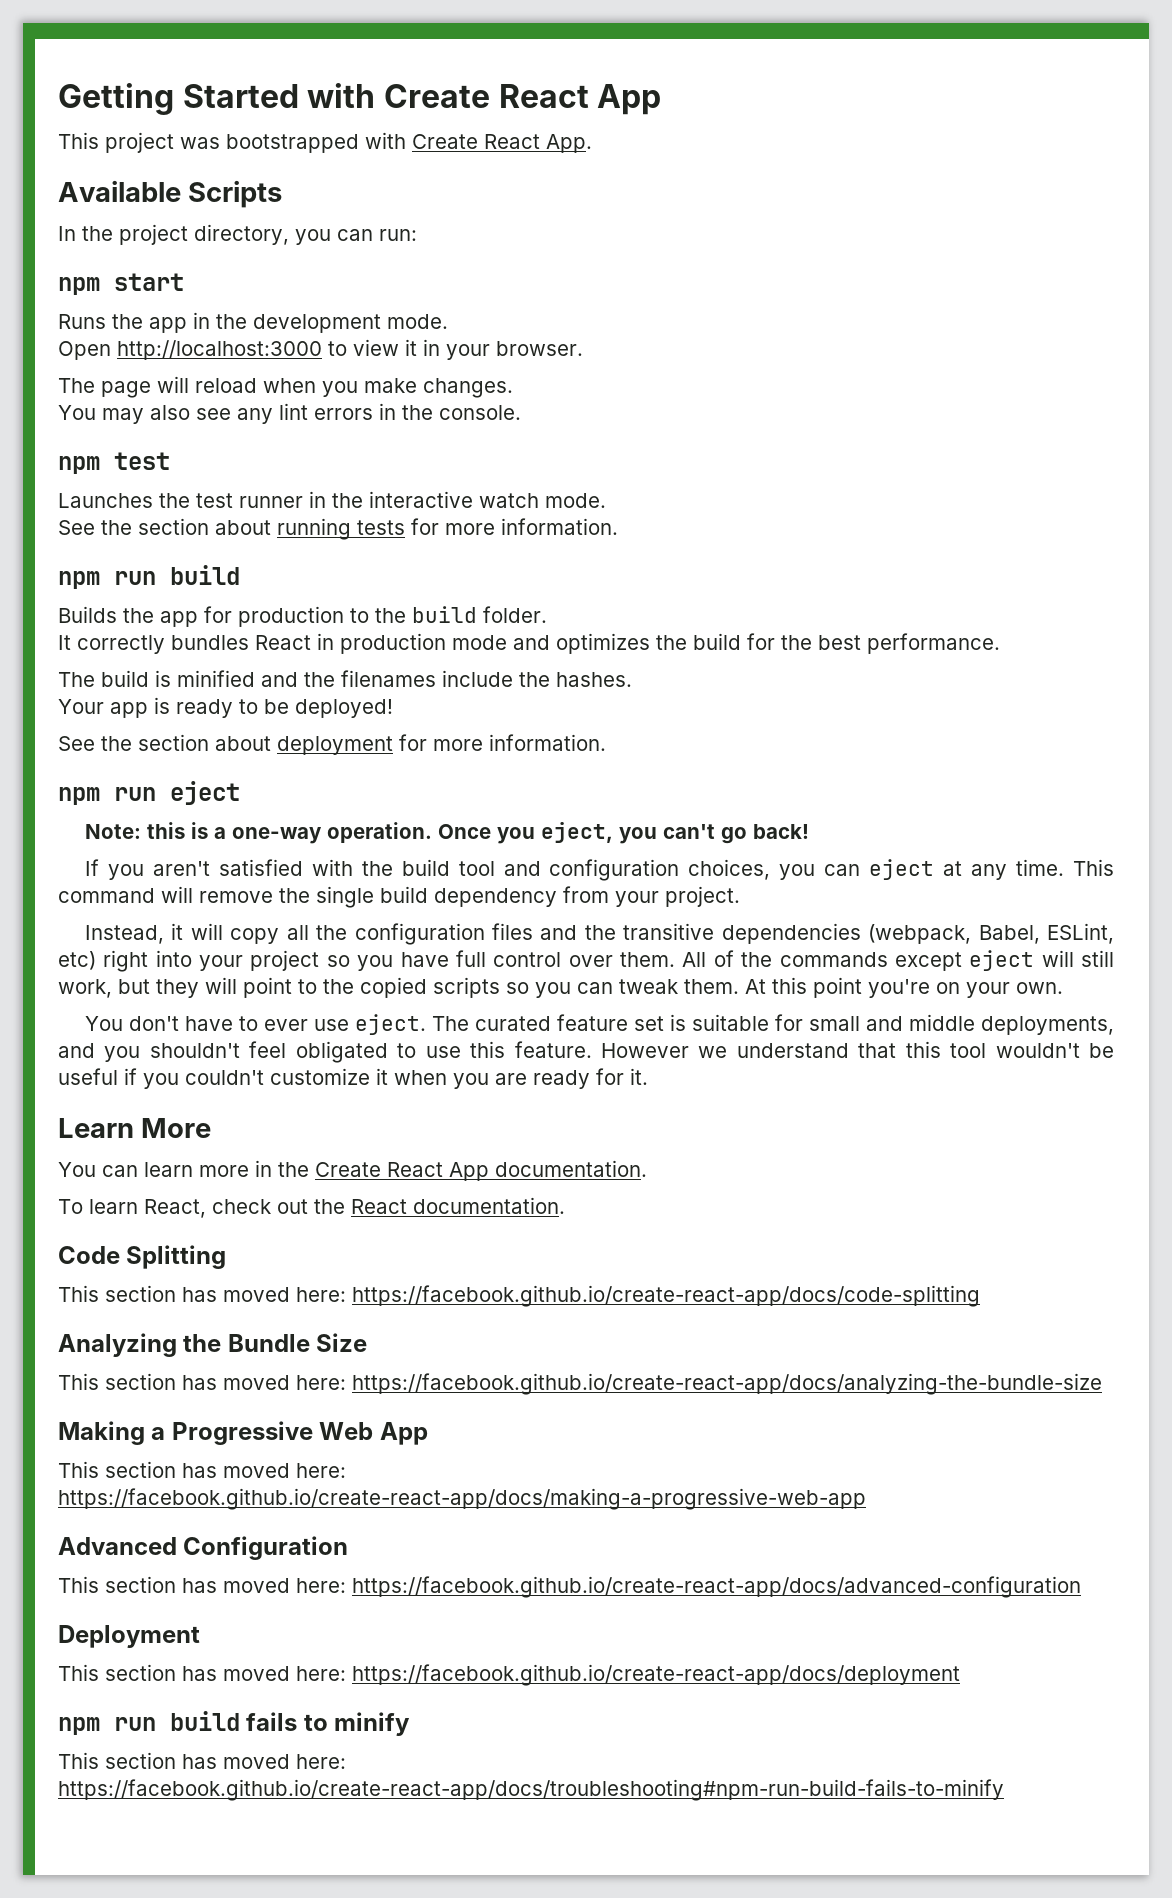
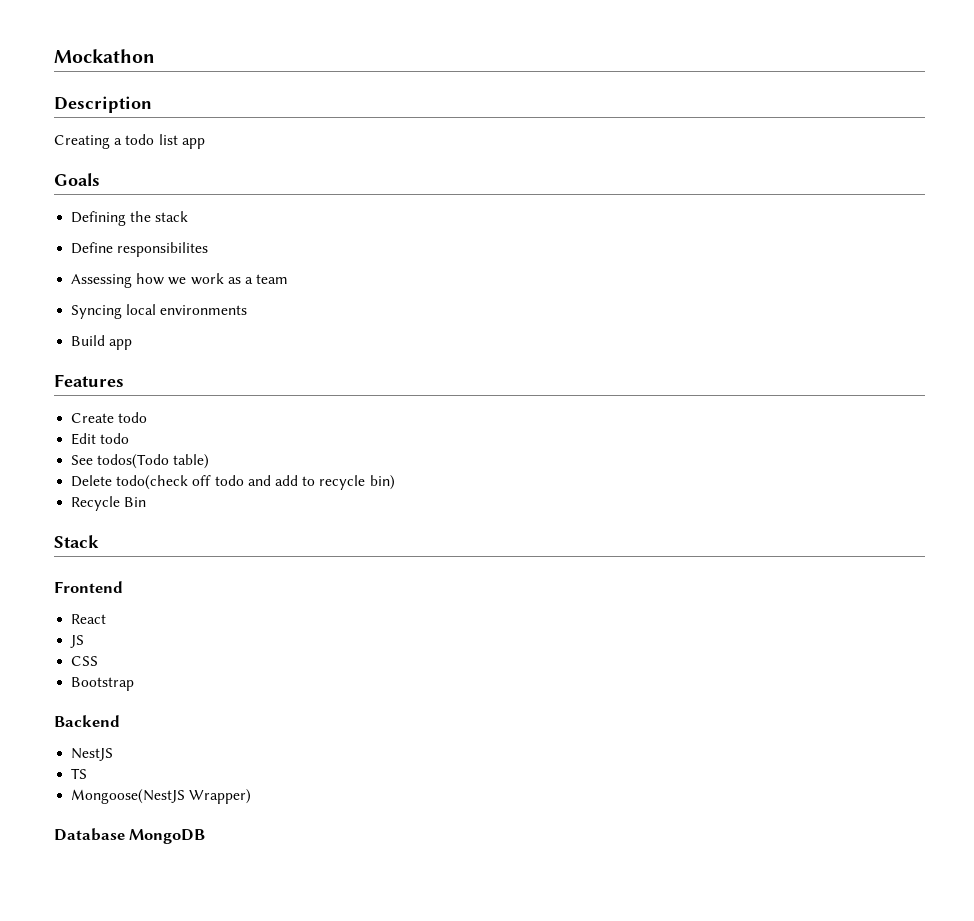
- Getting Started with Create React App
- This project was bootstrapped with Create React App.
- Available Scripts
- In the project directory, you can run:
- npm start
- Runs the app in the development mode.
- Open http://localhost:3000 to view it in your browser.
- The page will reload when you make changes.
- You may also see any lint errors in the console.
- npm test
- Launches the test runner in the interactive watch mode.
- See the section about running tests for more information.
- npm run build
- Builds the app for production to the build folder.
- It correctly bundles React in production mode and optimizes the build for the best performance.
- The build is minified and the filenames include the hashes.
- Your app is ready to be deployed!
- See the section about deployment for more information.
- npm run eject
- Note: this is a one-way operation. Once you eject, you can't go back!
- If you aren't satisfied with the build tool and configuration choices, you can eject at any time. This command will remove the single build dependency from your project.
- Instead, it will copy all the configuration files and the transitive dependencies (webpack, Babel, ESLint, etc) right into your project so you have full control over them. All of the commands except eject will still work, but they will point to the copied scripts so you can tweak them. At this point you're on your own.
- You don't have to ever use eject. The curated feature set is suitable for small and middle deployments, and you shouldn't feel obligated to use this feature. However we understand that this tool wouldn't be useful if you couldn't customize it when you are ready for it.
- Learn More
- You can learn more in the Create React App documentation.
- To learn React, check out the React documentation.
- Code Splitting
- This section has moved here: https://facebook.github.io/create-react-app/docs/code-splitting
- Analyzing the Bundle Size
- This section has moved here: https://facebook.github.io/create-react-app/docs/analyzing-the-bundle-size
- Making a Progressive Web App
- This section has moved here: https://facebook.github.io/create-react-app/docs/making-a-progressive-web-app
- Advanced Configuration
- This section has moved here: https://facebook.github.io/create-react-app/docs/advanced-configuration
- Deployment
- This section has moved here: https://facebook.github.io/create-react-app/docs/deployment
- npm run build fails to minify
- This section has moved here: https://facebook.github.io/create-react-app/docs/troubleshooting#npm-run-build-fails-to-minify
+ Mockathon
+ Description
+ Creating a todo list app
+ Goals
+ Defining the stack
+ Define responsibilites
+ Assessing how we work as a team
+ Syncing local environments
+ Build app
+ Features
+ Create todo
+ Edit todo
+ See todos(Todo table)
+ Delete todo(check off todo and add to recycle bin)
+ Recycle Bin
+ Stack
+ Frontend
+ React
+ JS
+ CSS
+ Bootstrap
+ Backend
+ NestJS
+ TS
+ Mongoose(NestJS Wrapper)
+ Database MongoDB

